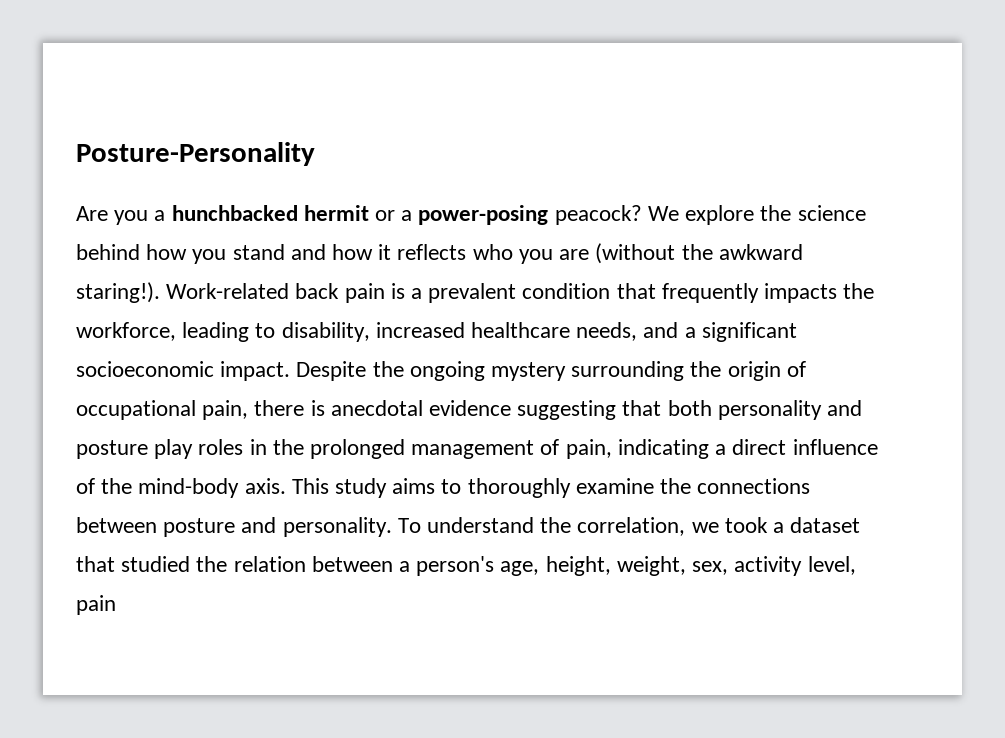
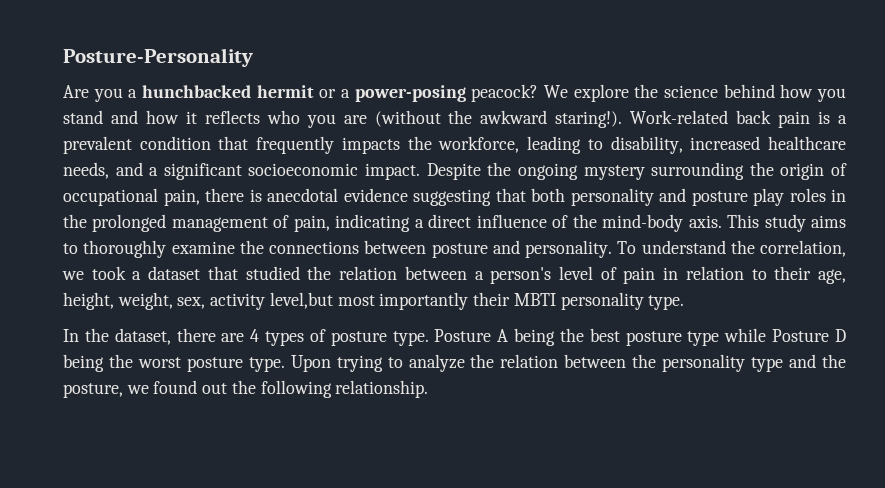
- To understand the correlation, we took a dataset that studied the relation between a person's age, height, weight, sex, activity level, pain
+ To understand the correlation, we took a dataset that studied the relation between a person's level of pain in relation to their age, height, weight, sex, activity level,but most importantly their MBTI personality type.
+ In the dataset, there are 4 types of posture type. Posture A being the best posture type while Posture D being the worst posture type. Upon trying to analyze the relation between the personality type and the posture, we found out the following relationship.

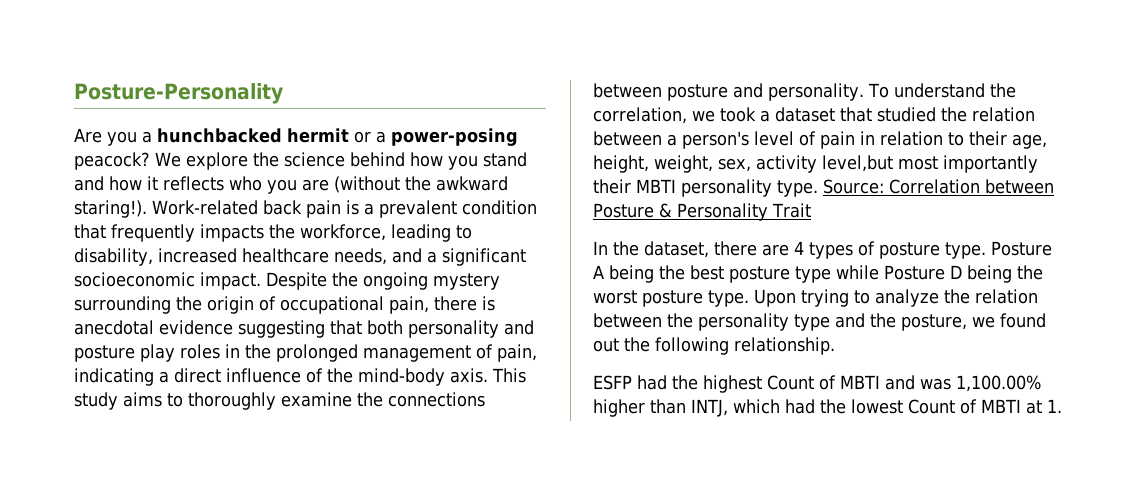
+ Source: Correlation between Posture & Personality Trait
+ ESFP had the highest Count of MBTI and was 1,100.00% higher than INTJ, which had the lowest Count of MBTI at 1.

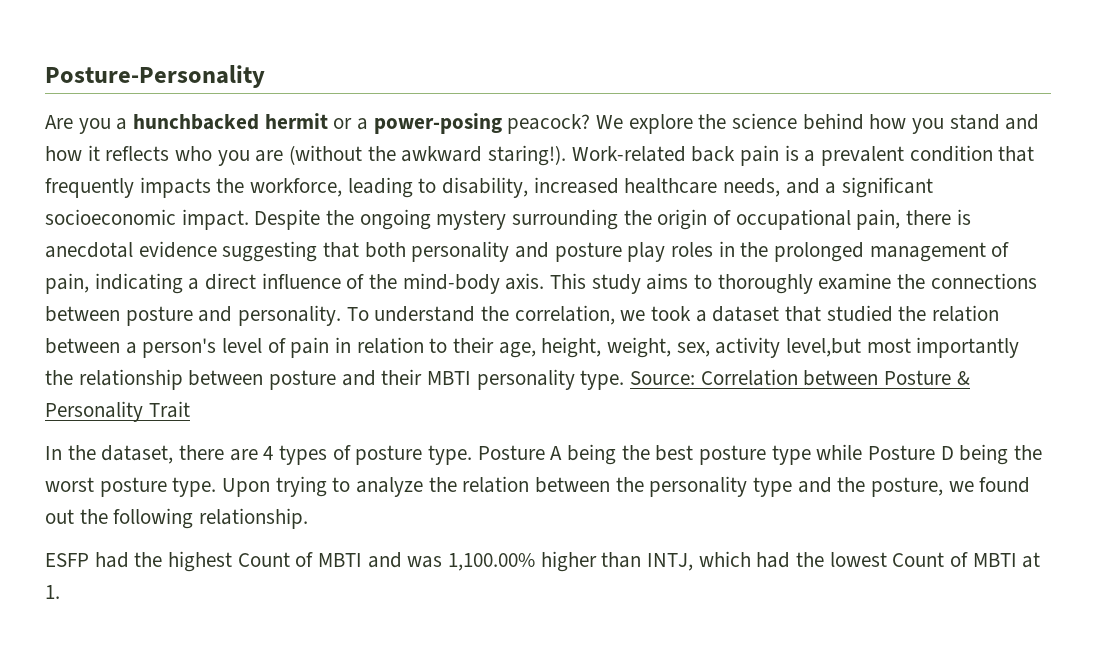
- To understand the correlation, we took a dataset that studied the relation between a person's level of pain in relation to their age, height, weight, sex, activity level,but most importantly their MBTI personality type.
+ To understand the correlation, we took a dataset that studied the relation between a person's level of pain in relation to their age, height, weight, sex, activity level,but most importantly the relationship between posture and their MBTI personality type.

